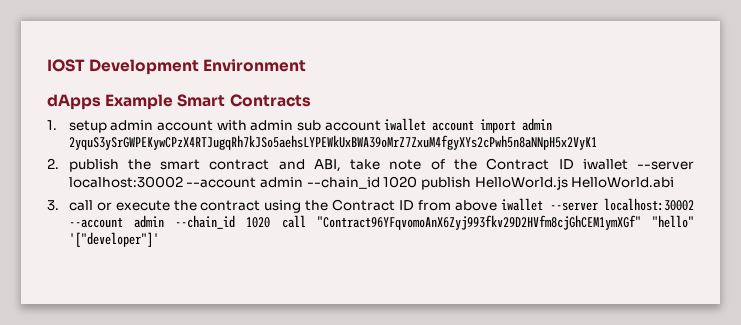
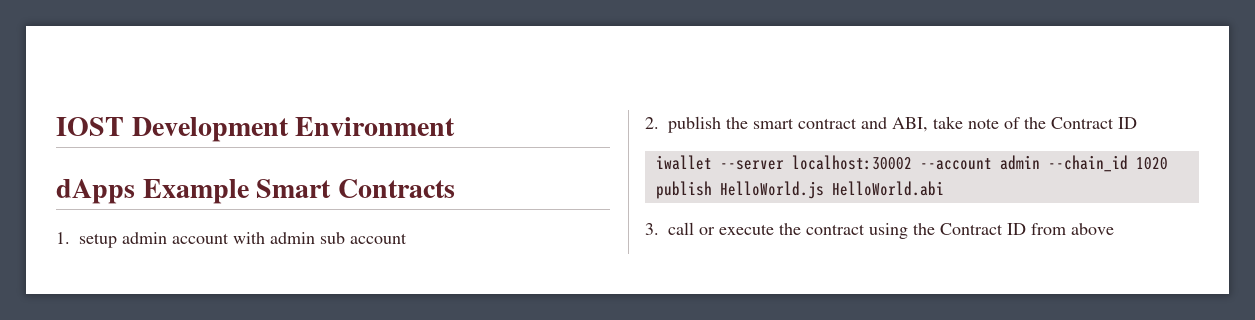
- 1. setup admin account with admin sub account iwallet account import admin 2yquS3ySrGWPEKywCPzX4RTJugqRh7kJSo5aehsLYPEWkUxBWA39oMrZ7ZxuM4fgyXYs2cPwh5n8aNNpH5x2VyK1
+ 1. setup admin account with admin sub account
- 2. publish the smart contract and ABI, take note of the Contract ID iwallet --server localhost:30002 --account admin --chain_id 1020 publish HelloWorld.js HelloWorld.abi
+ 2. publish the smart contract and ABI, take note of the Contract ID
+ iwallet --server localhost:30002 --account admin --chain_id 1020 publish HelloWorld.js HelloWorld.abi
- 3. call or execute the contract using the Contract ID from above iwallet --server localhost:30002 --account admin --chain_id 1020 call "Contract96YFqvomoAnX6Zyj993fkv29D2HVfm8cjGhCEM1ymXGf" "hello" '["developer"]'
+ 3. call or execute the contract using the Contract ID from above

